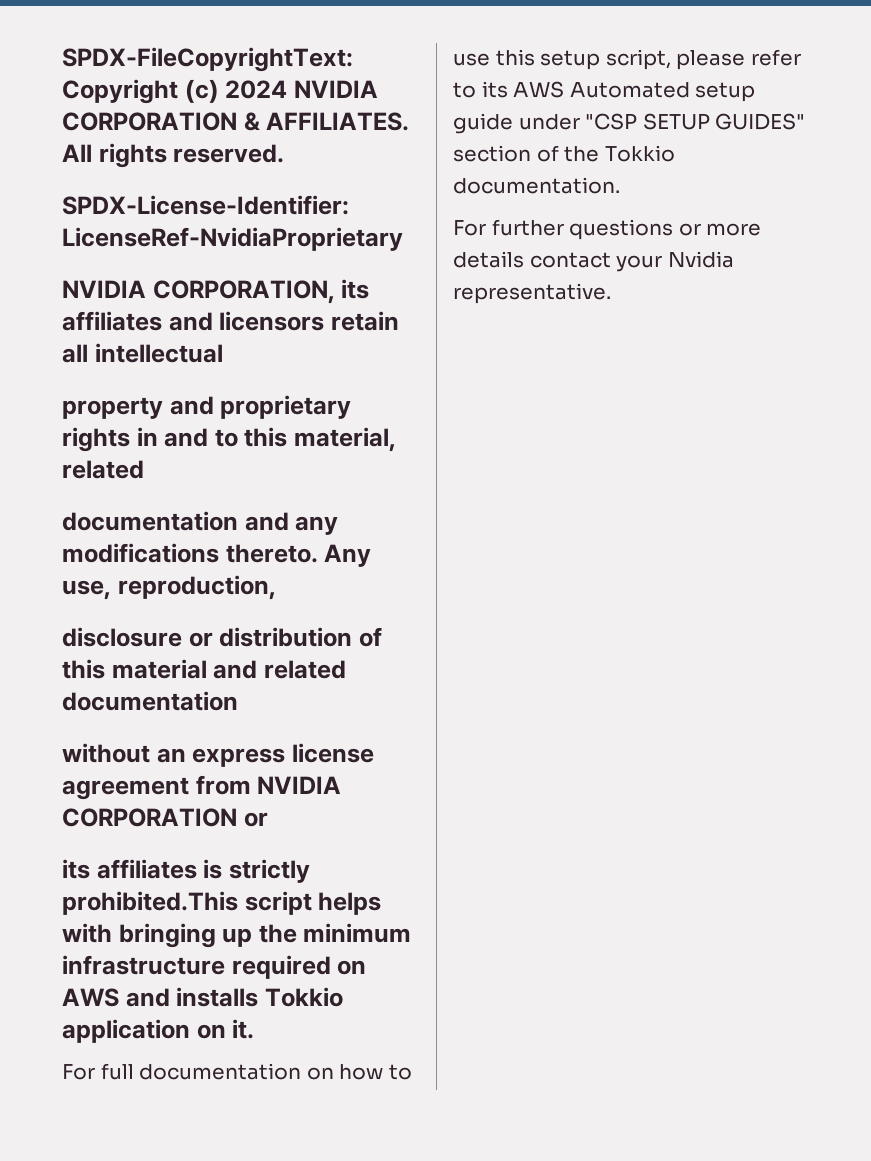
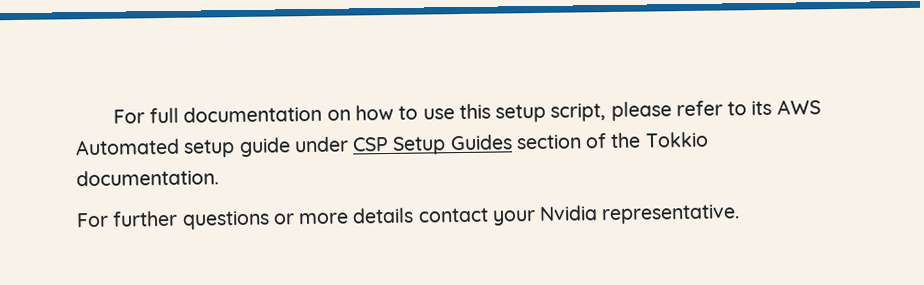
- SPDX-FileCopyrightText: Copyright (c) 2024 NVIDIA CORPORATION & AFFILIATES. All rights reserved.
- SPDX-License-Identifier: LicenseRef-NvidiaProprietary
- NVIDIA CORPORATION, its affiliates and licensors retain all intellectual
- property and proprietary rights in and to this material, related
- documentation and any modifications thereto. Any use, reproduction,
- disclosure or distribution of this material and related documentation
- without an express license agreement from NVIDIA CORPORATION or
- its affiliates is strictly prohibited.This script helps with bringing up the minimum infrastructure required on AWS and installs Tokkio application on it.
- For full documentation on how to use this setup script, please refer to its AWS Automated setup guide under "CSP SETUP GUIDES" section of the Tokkio documentation.
+ For full documentation on how to use this setup script, please refer to its AWS Automated setup guide under CSP Setup Guides section of the Tokkio documentation.

